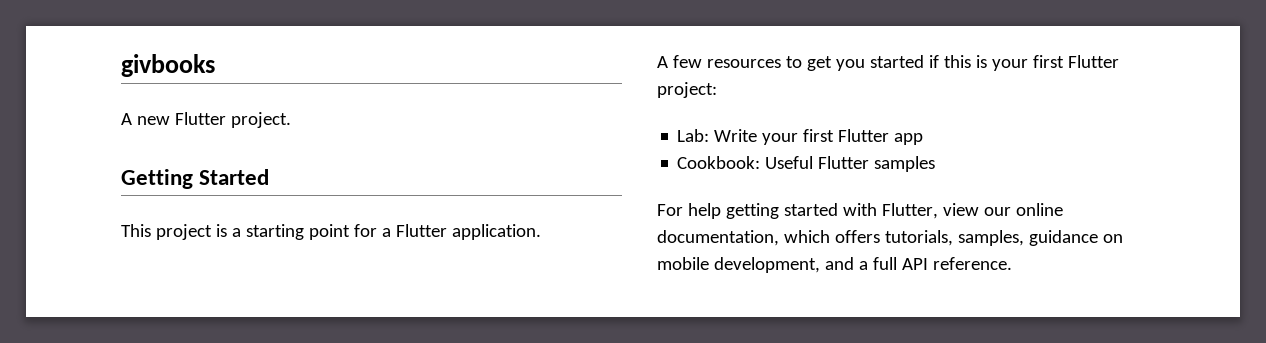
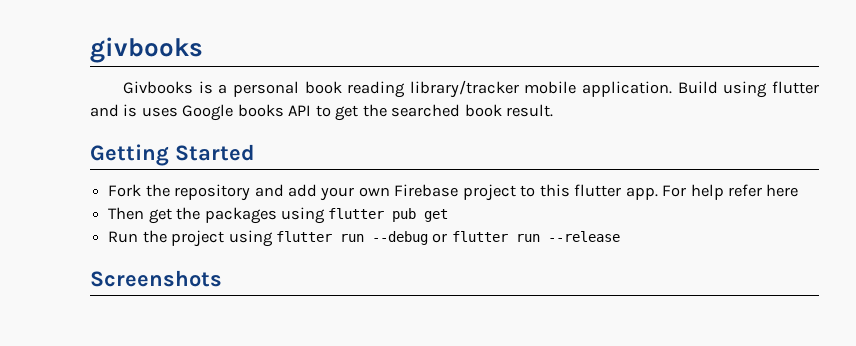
- A new Flutter project.
+ Givbooks is a personal book reading library/tracker mobile application. Build using flutter and is uses Google books API to get the searched book result.
  Getting Started
- This project is a starting point for a Flutter application.
- A few resources to get you started if this is your first Flutter project:
- Lab: Write your first Flutter app
- Cookbook: Useful Flutter samples
- For help getting started with Flutter, view our online documentation, which offers tutorials, samples, guidance on mobile development, and a full API reference.
+ Fork the repository and add your own Firebase project to this flutter app. For help refer here
+ Then get the packages using flutter pub get
+ Run the project using flutter run --debug or flutter run --release
+ Screenshots

